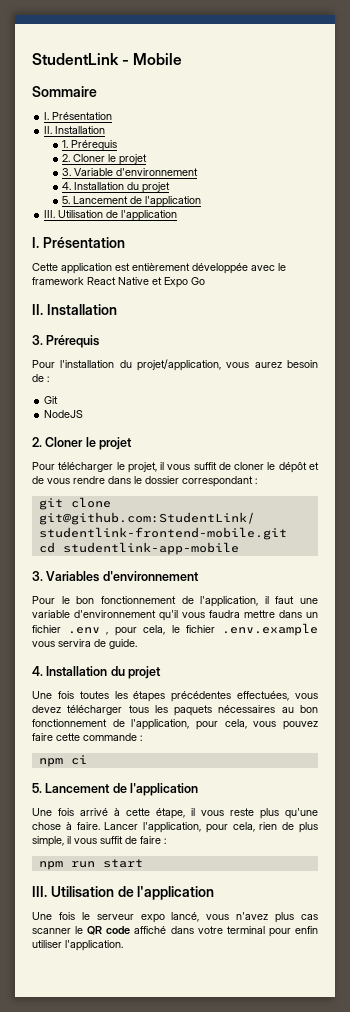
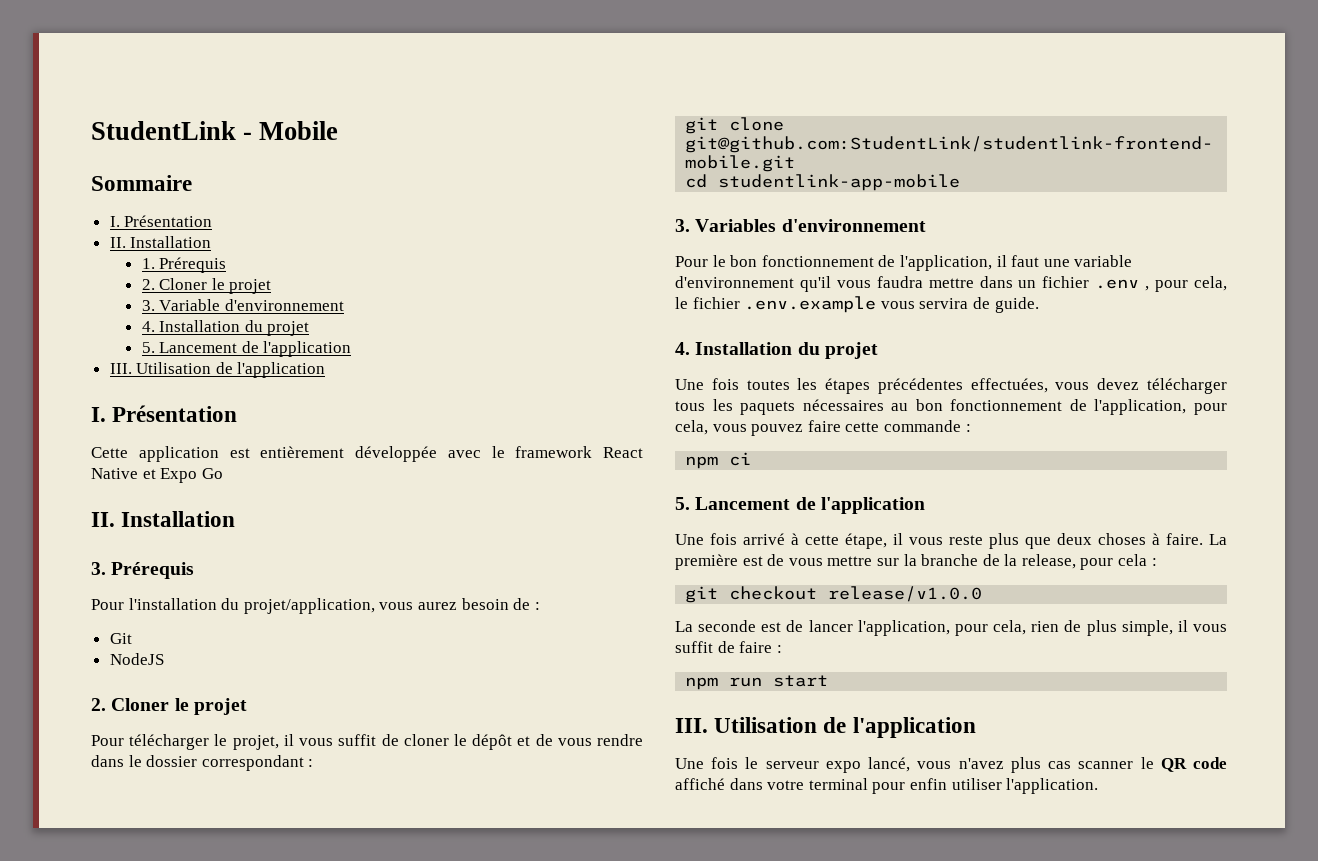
- Une fois arrivé à cette étape, il vous reste plus qu'une chose à faire. Lancer l'application, pour cela, rien de plus simple, il vous suffit de faire :
+ Une fois arrivé à cette étape, il vous reste plus que deux choses à faire. La première est de vous mettre sur la branche de la release, pour cela :
+ git checkout release/v1.0.0
+ La seconde est de lancer l'application, pour cela, rien de plus simple, il vous suffit de faire :

